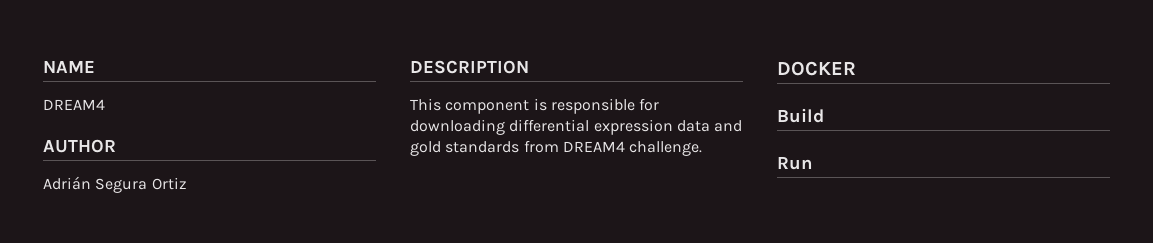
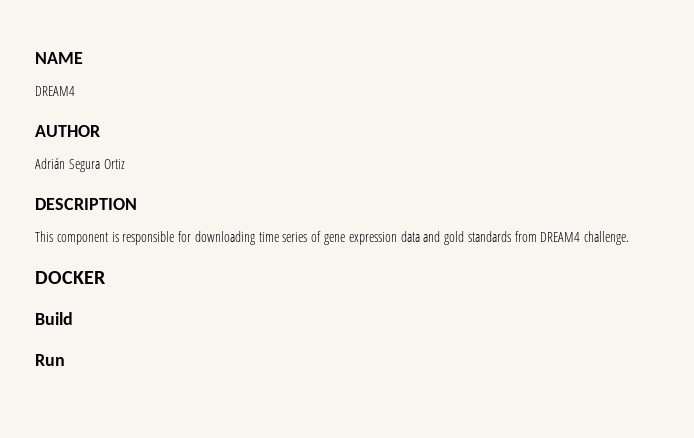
- This component is responsible for downloading differential expression data and gold standards from DREAM4 challenge.
+ This component is responsible for downloading time series of gene expression data and gold standards from DREAM4 challenge.

